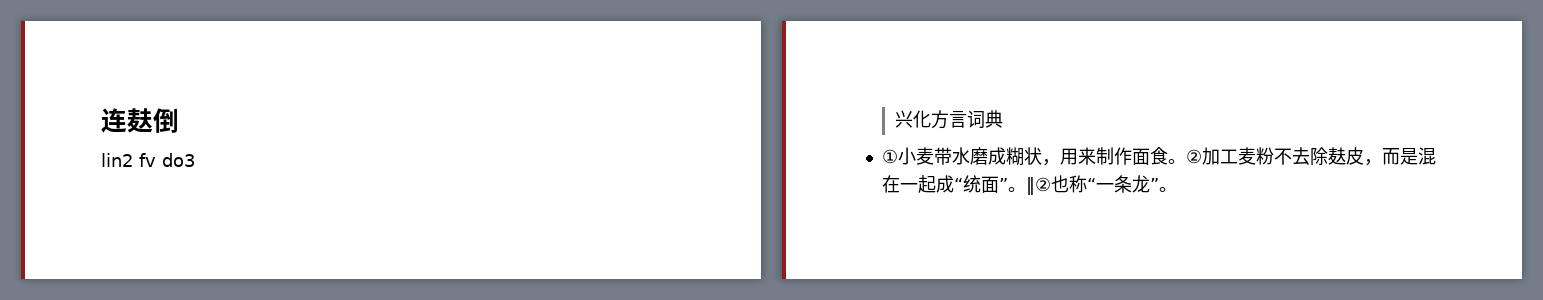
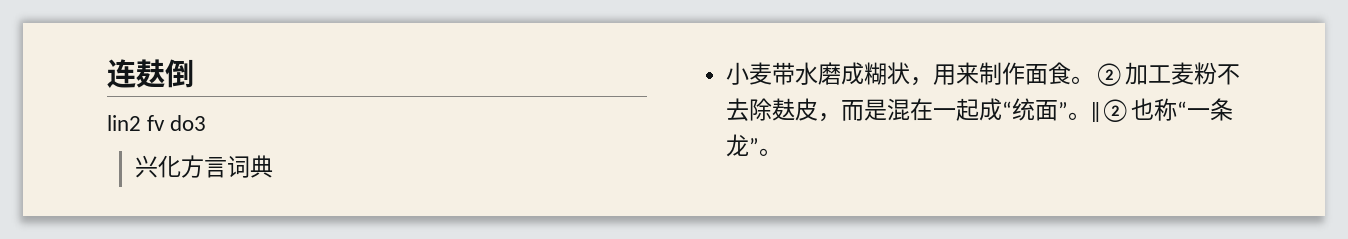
- ①小麦带水磨成糊状，用来制作面食。
+ 小麦带水磨成糊状，用来制作面食。

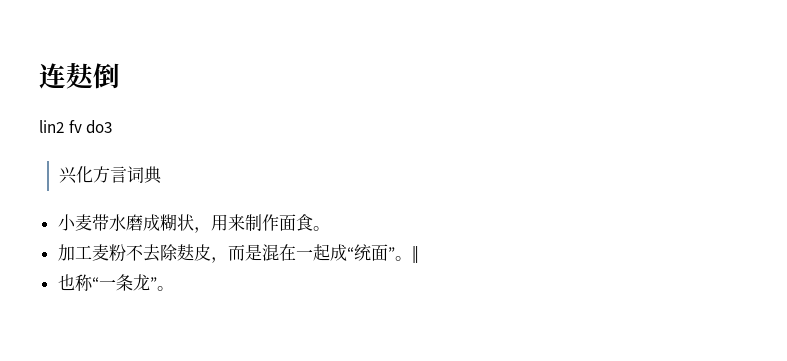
- 小麦带水磨成糊状，用来制作面食。②加工麦粉不去除麸皮，而是混在一起成“统面”。
+ 小麦带水磨成糊状，用来制作面食。
+ 加工麦粉不去除麸皮，而是混在一起成“统面”。
- ‖②也称“一条龙”。
+ ‖
+ 也称“一条龙”。

